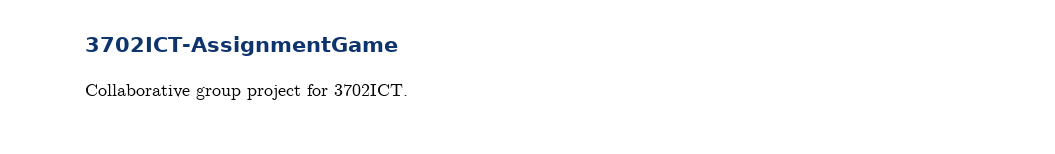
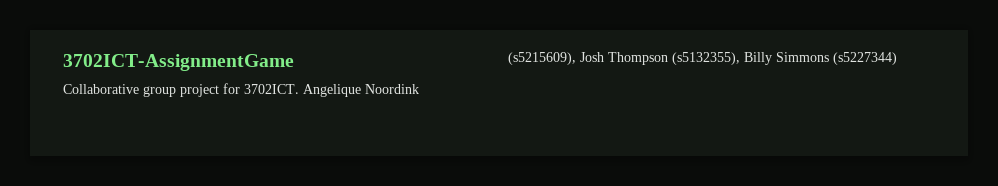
+ Angelique Noordink (s5215609), Josh Thompson (s5132355), Billy Simmons (s5227344)

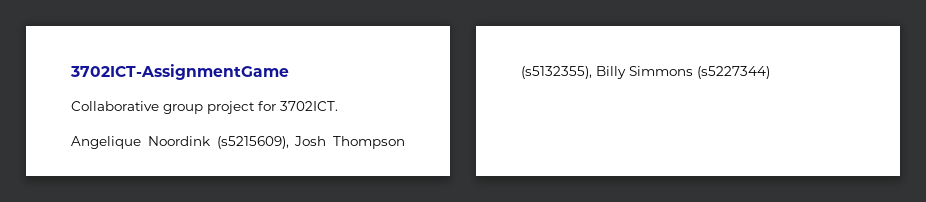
- Collaborative group project for 3702ICT. Angelique Noordink (s5215609), Josh Thompson (s5132355), Billy Simmons (s5227344)
+ Collaborative group project for 3702ICT.
+ Angelique Noordink (s5215609), Josh Thompson (s5132355), Billy Simmons (s5227344)

